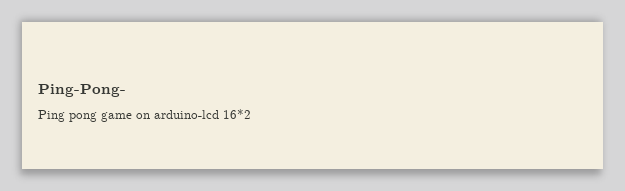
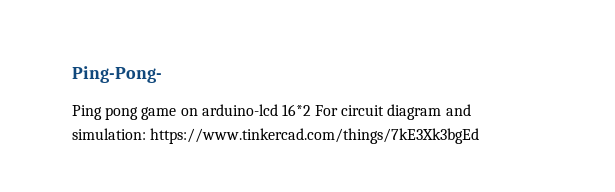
- Ping pong game on arduino-lcd 16*2
+ Ping pong game on arduino-lcd 16*2 For circuit diagram and simulation: https://www.tinkercad.com/things/7kE3Xk3bgEd

